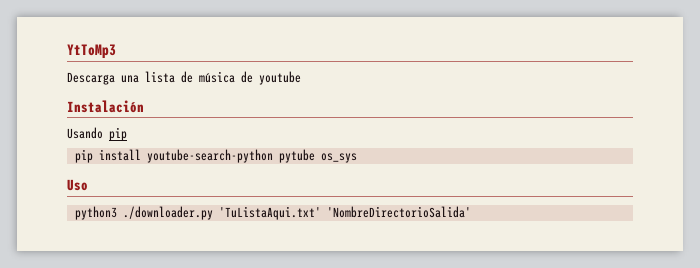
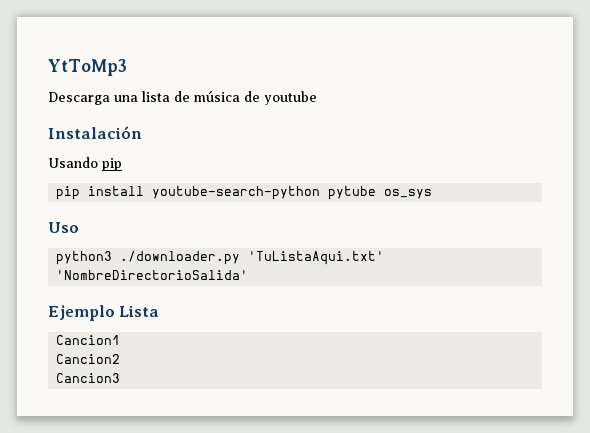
+ Ejemplo Lista
+ Cancion1
+ Cancion2
+ Cancion3

